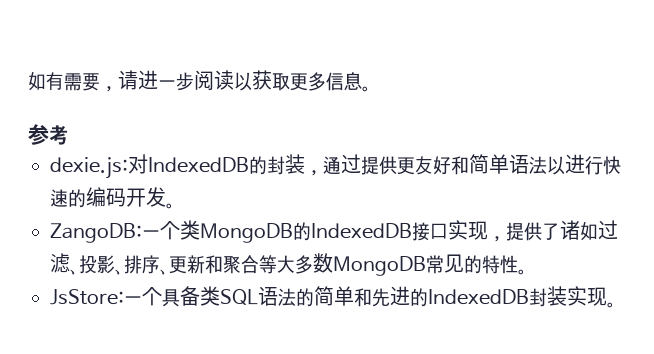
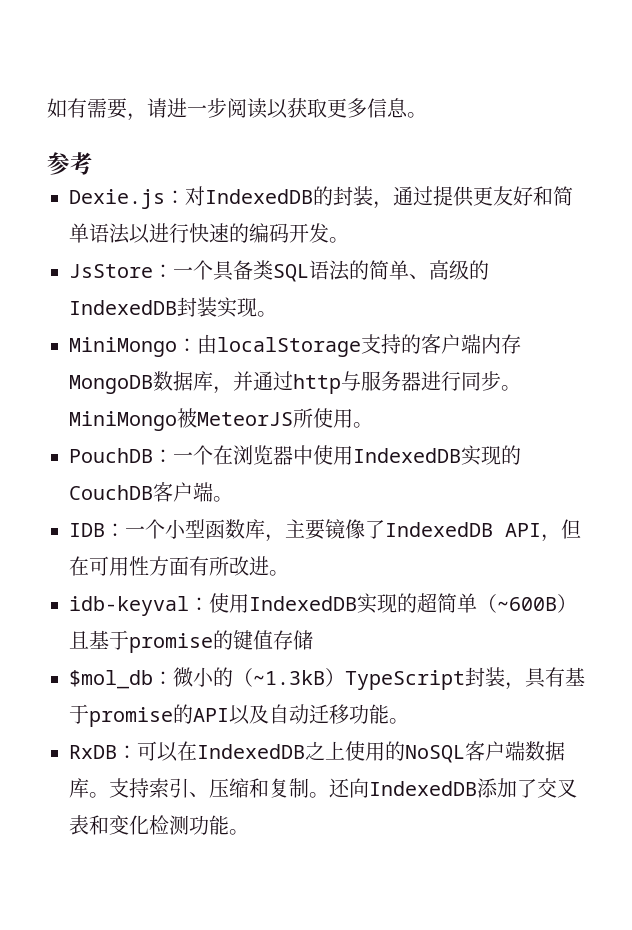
- dexie.js:对IndexedDB的封装，通过提供更友好和简单语法以进行快速的编码开发。
+ Dexie.js：对IndexedDB的封装，通过提供更友好和简单语法以进行快速的编码开发。
- ZangoDB:一个类MongoDB的IndexedDB接口实现，提供了诸如过滤、投影、排序、更新和聚合等大多数MongoDB常见的特性。
- JsStore:一个具备类SQL语法的简单和先进的IndexedDB封装实现。
+ JsStore：一个具备类SQL语法的简单、高级的IndexedDB封装实现。
+ MiniMongo：由localStorage支持的客户端内存MongoDB数据库，并通过http与服务器进行同步。MiniMongo被MeteorJS所使用。
+ PouchDB：一个在浏览器中使用IndexedDB实现的CouchDB客户端。
+ IDB：一个小型函数库，主要镜像了IndexedDB API，但在可用性方面有所改进。
+ idb-keyval：使用IndexedDB实现的超简单（~600B）且基于promise的键值存储
+ $mol_db：微小的（~1.3kB）TypeScript封装，具有基于promise的API以及自动迁移功能。
+ RxDB：可以在IndexedDB之上使用的NoSQL客户端数据库。支持索引、压缩和复制。还向IndexedDB添加了交叉表和变化检测功能。

